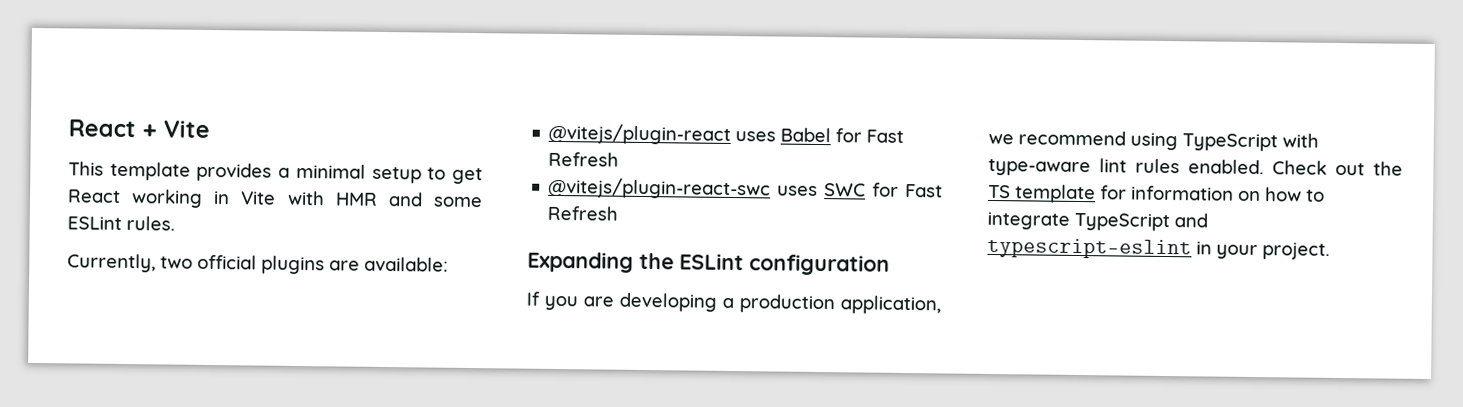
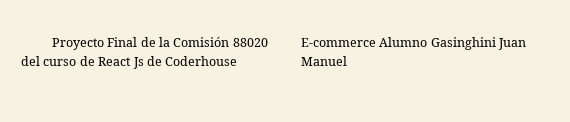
- React + Vite
- This template provides a minimal setup to get React working in Vite with HMR and some ESLint rules.
- Currently, two official plugins are available:
- @vitejs/plugin-react uses Babel for Fast Refresh
- @vitejs/plugin-react-swc uses SWC for Fast Refresh
- Expanding the ESLint configuration
- If you are developing a production application, we recommend using TypeScript with type-aware lint rules enabled. Check out the TS template for information on how to integrate TypeScript and typescript-eslint in your project.
+ Proyecto Final de la Comisión 88020 del curso de React Js de Coderhouse E-commerce Alumno Gasinghini Juan Manuel

